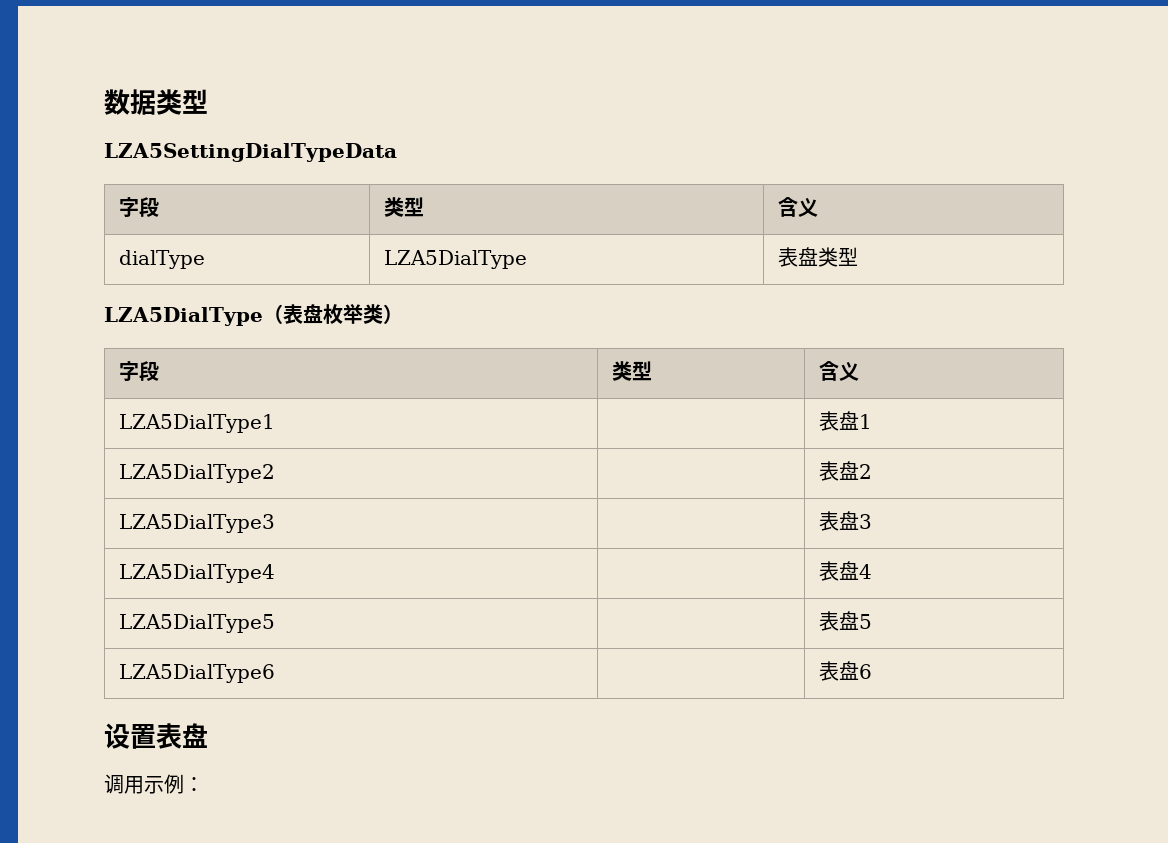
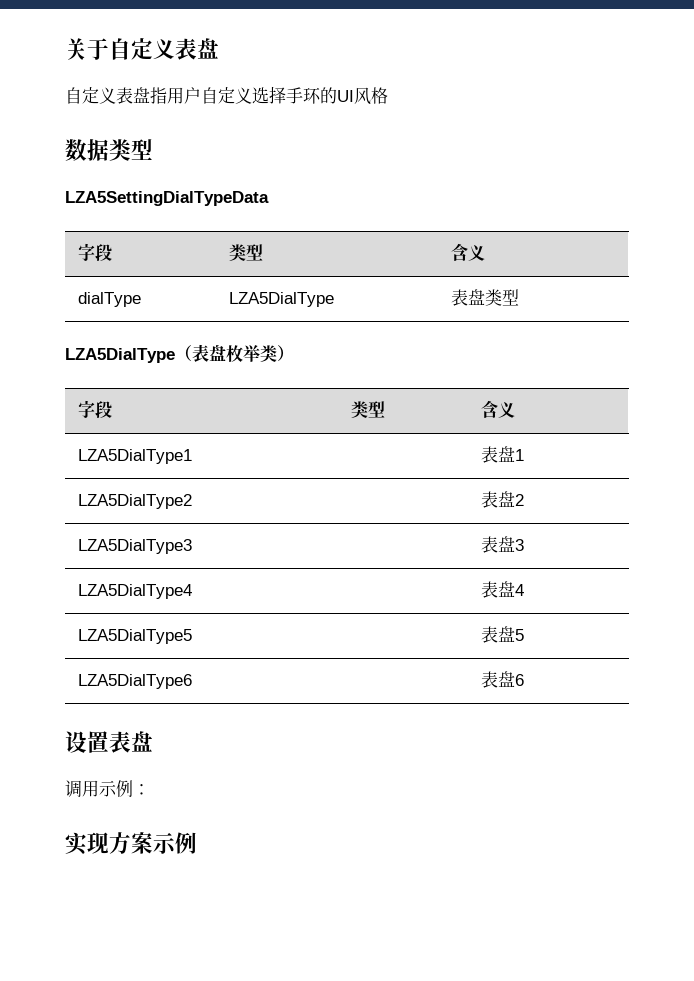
+ 关于自定义表盘
+ 自定义表盘指用户自定义选择手环的UI风格
+ 实现方案示例

